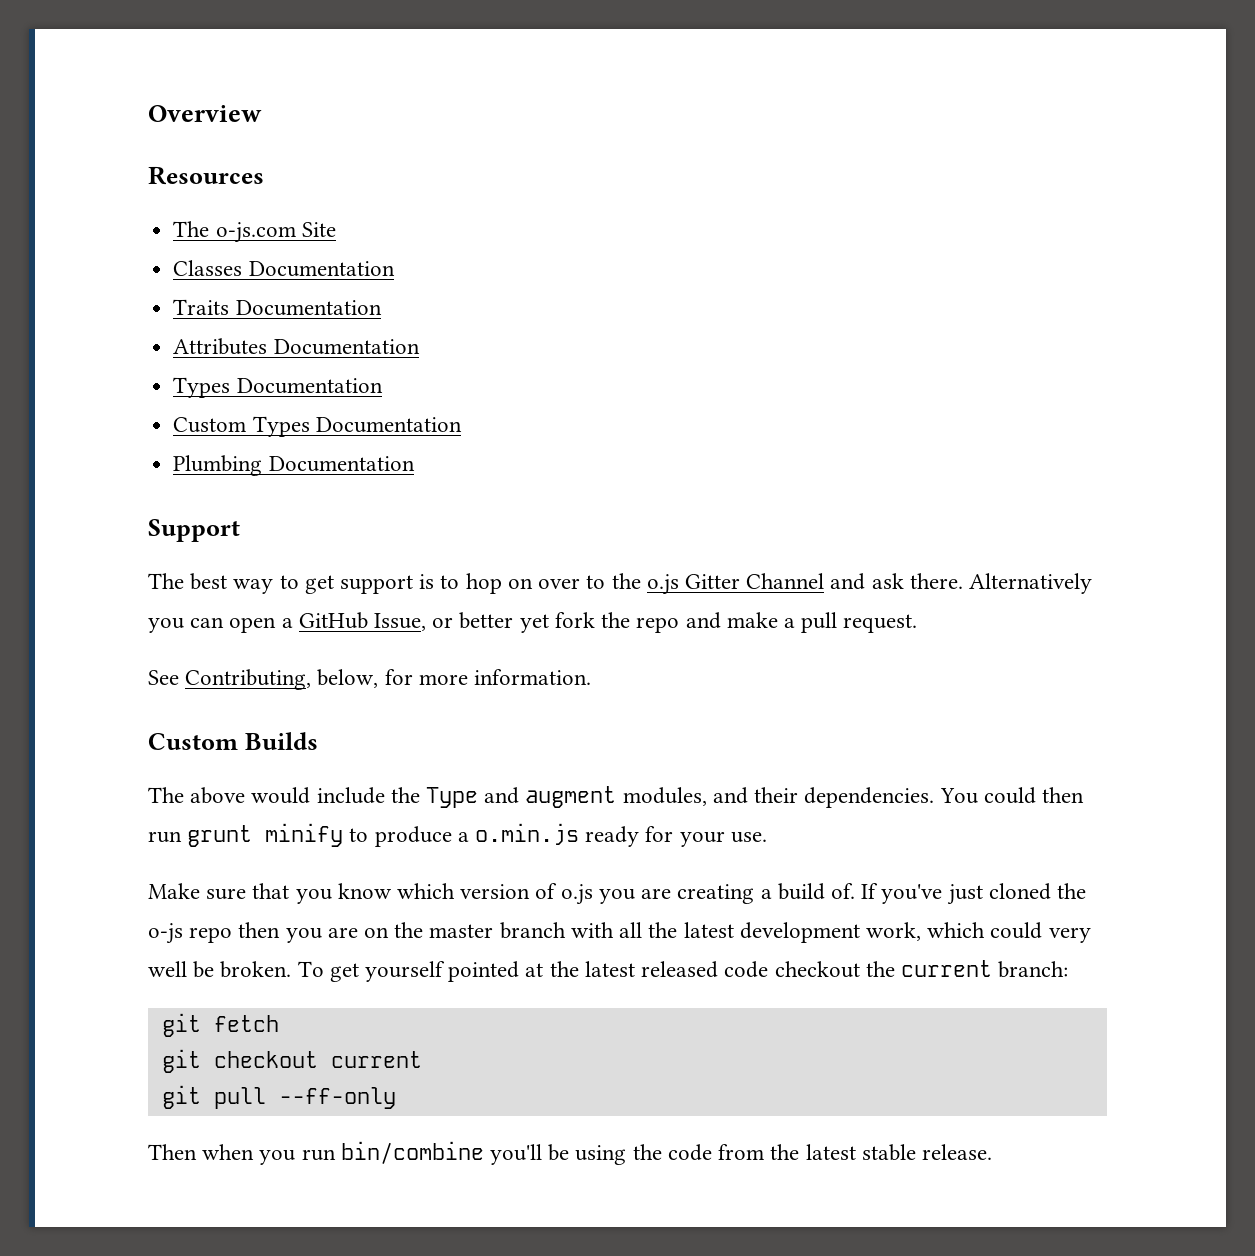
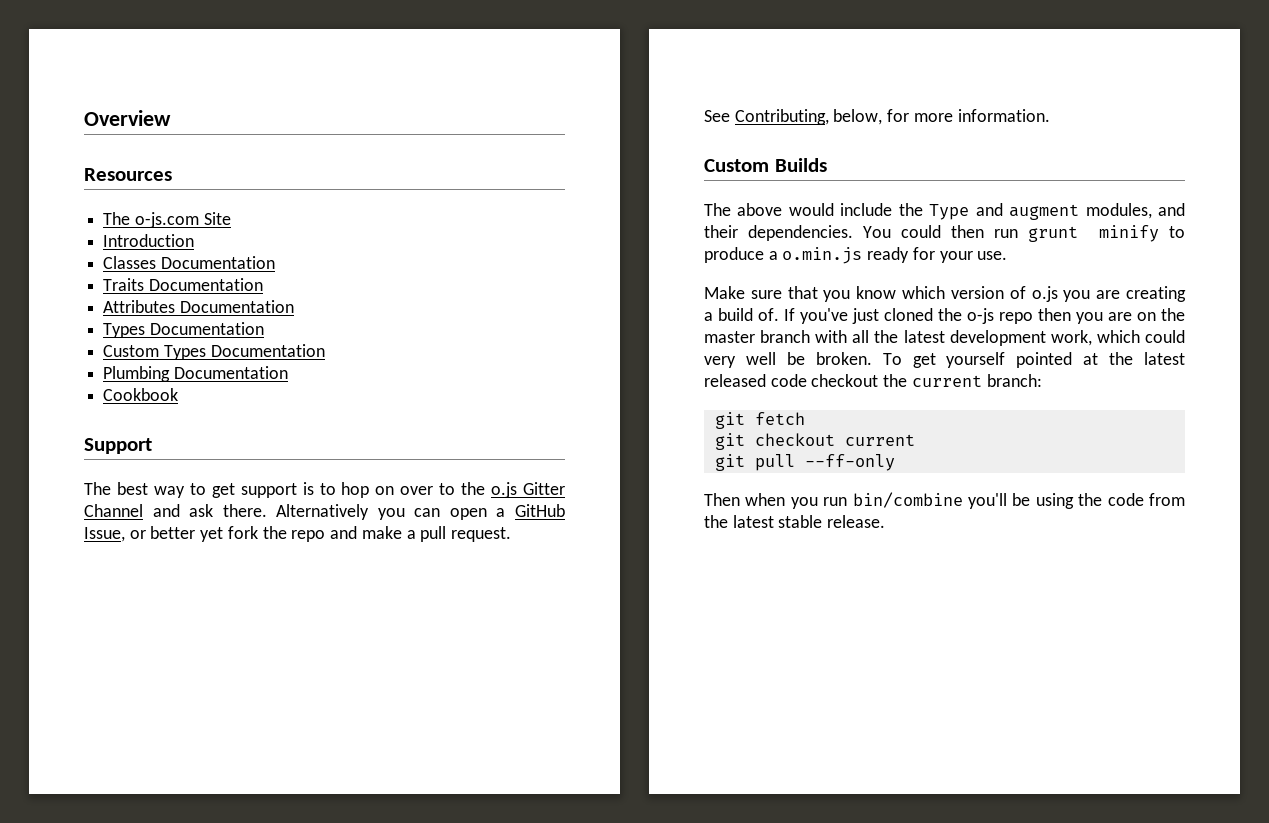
+ Introduction
+ Cookbook

